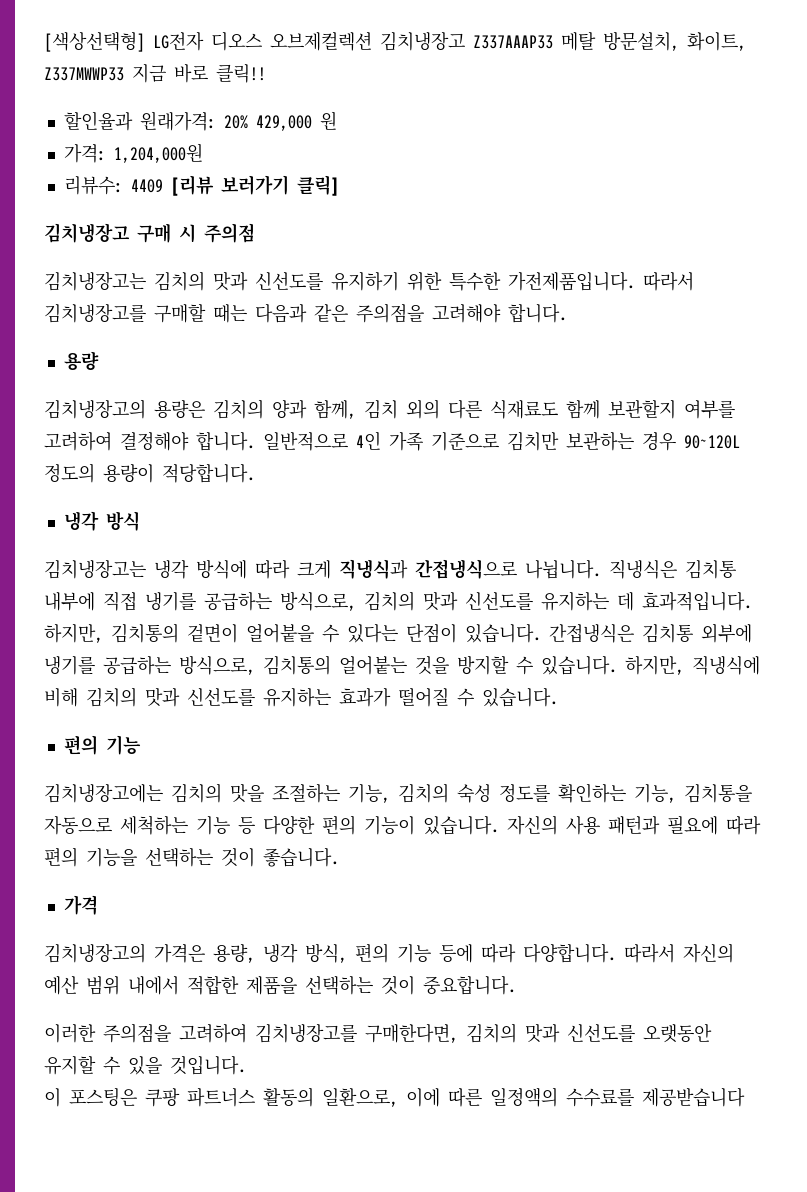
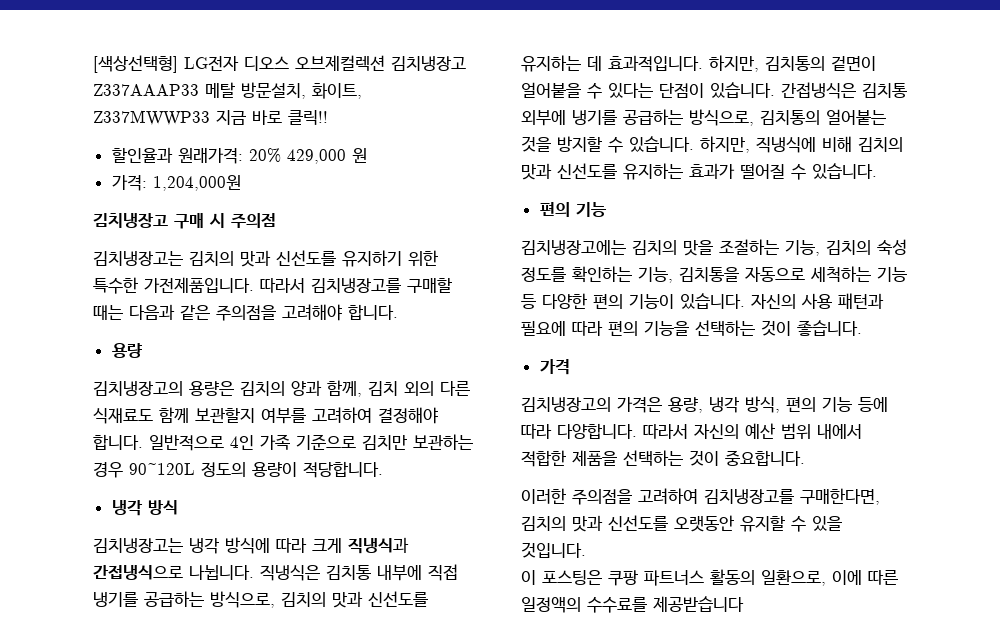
- 리뷰수: 4409 [리뷰 보러가기 클릭]

